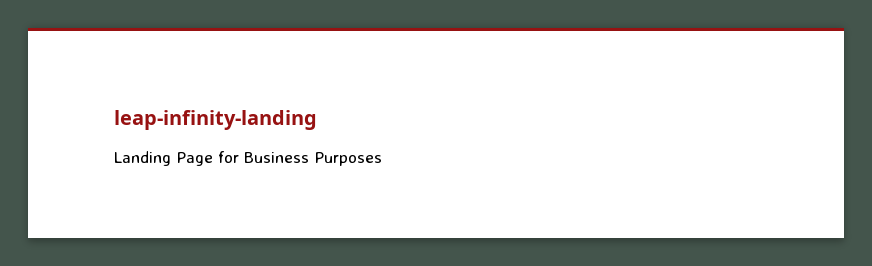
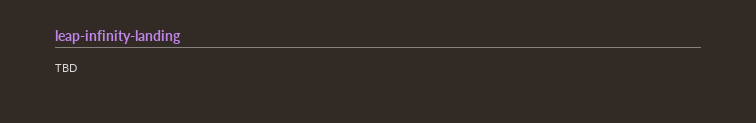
- Landing Page for Business Purposes
+ TBD

